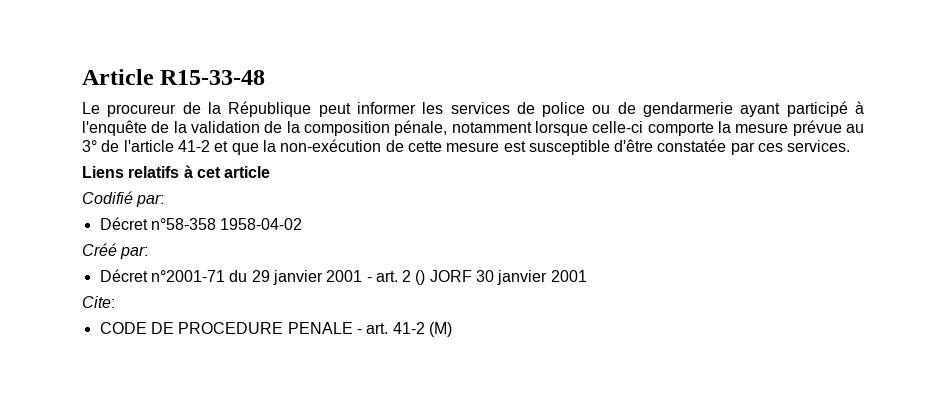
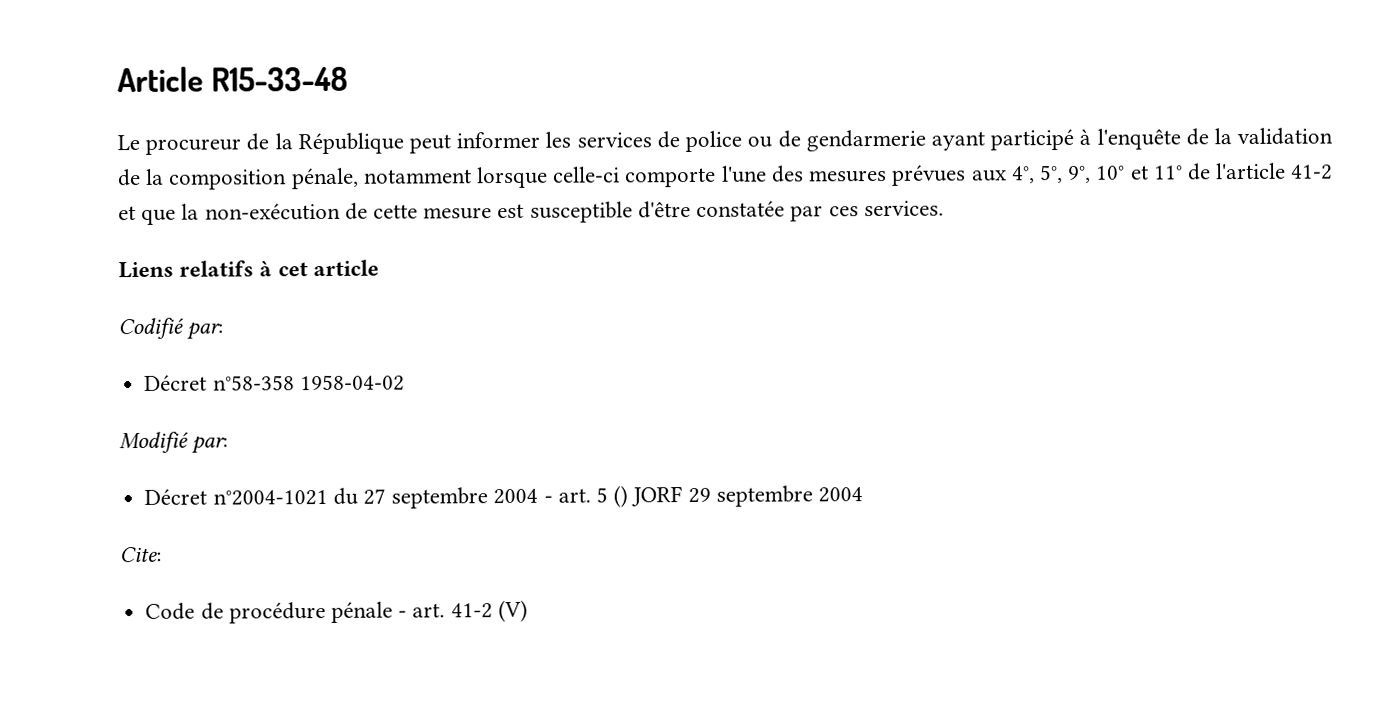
- Le procureur de la République peut informer les services de police ou de gendarmerie ayant participé à l'enquête de la validation de la composition pénale, notamment lorsque celle-ci comporte la mesure prévue au 3° de l'article 41-2 et que la non-exécution de cette mesure est susceptible d'être constatée par ces services.
+ Le procureur de la République peut informer les services de police ou de gendarmerie ayant participé à l'enquête de la validation de la composition pénale, notamment lorsque celle-ci comporte l'une des mesures prévues aux 4°, 5°, 9°, 10° et 11° de l'article 41-2 et que la non-exécution de cette mesure est susceptible d'être constatée par ces services.
- Créé par:
- Décret n°2001-71 du 29 janvier 2001 - art. 2 () JORF 30 janvier 2001
+ Modifié par:
+ Décret n°2004-1021 du 27 septembre 2004 - art. 5 () JORF 29 septembre 2004
  Cite:
- CODE DE PROCEDURE PENALE - art. 41-2 (M)
+ Code de procédure pénale - art. 41-2 (V)

